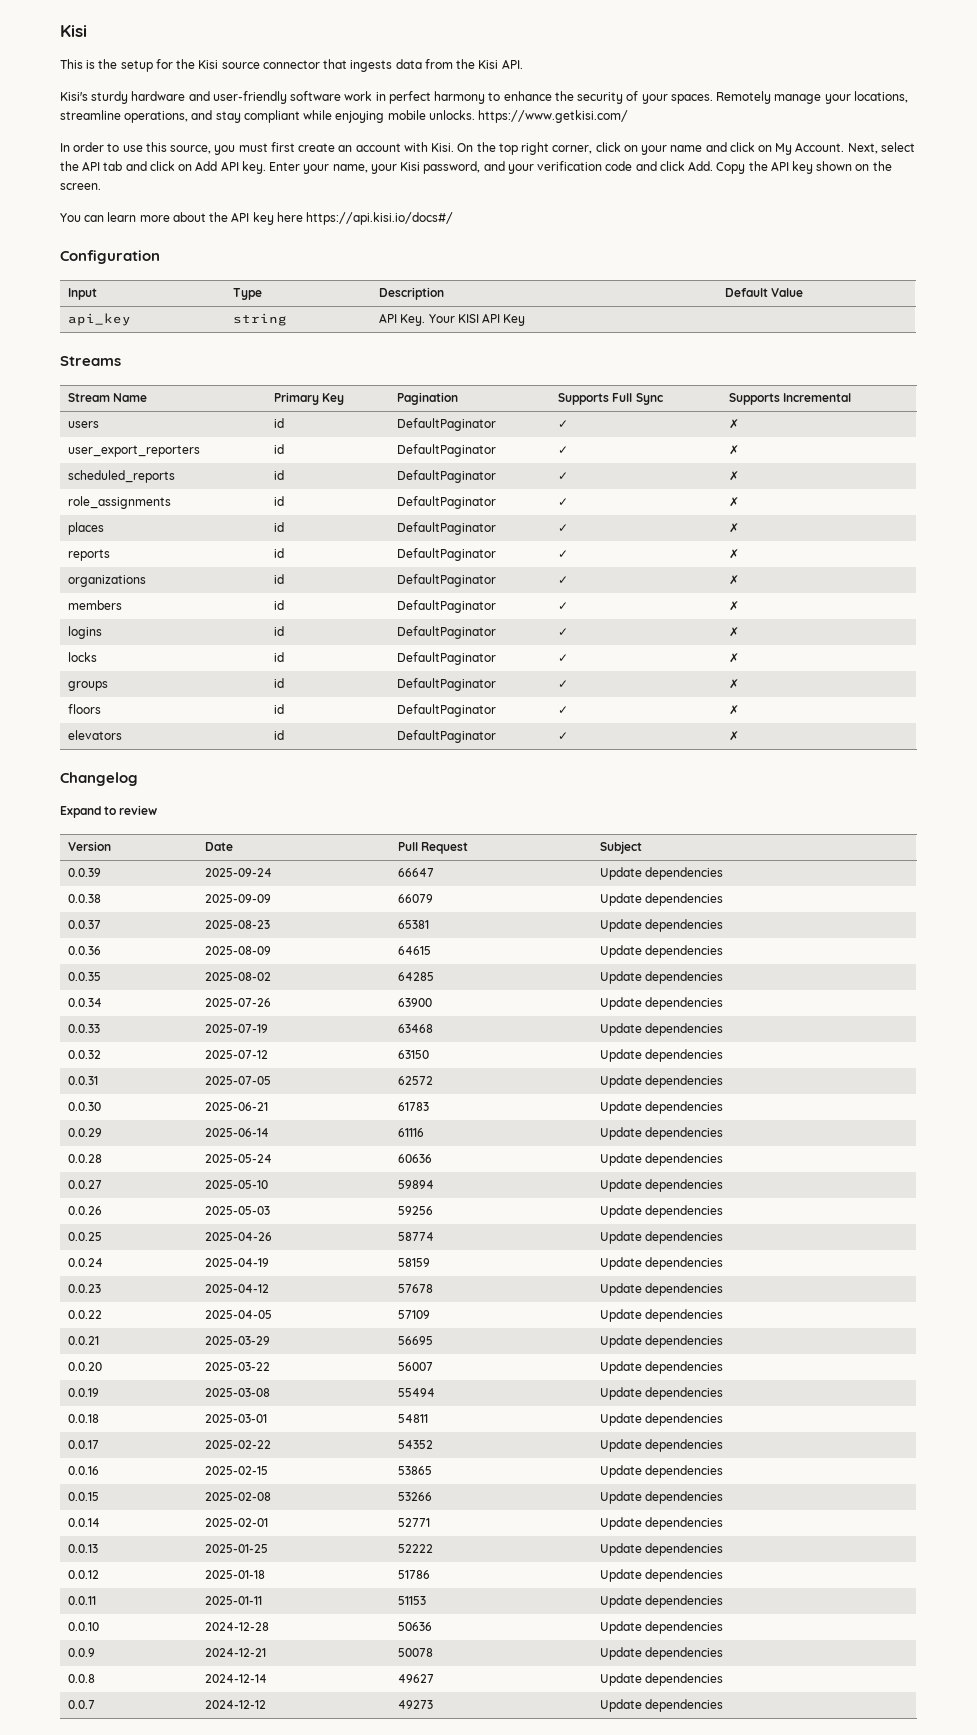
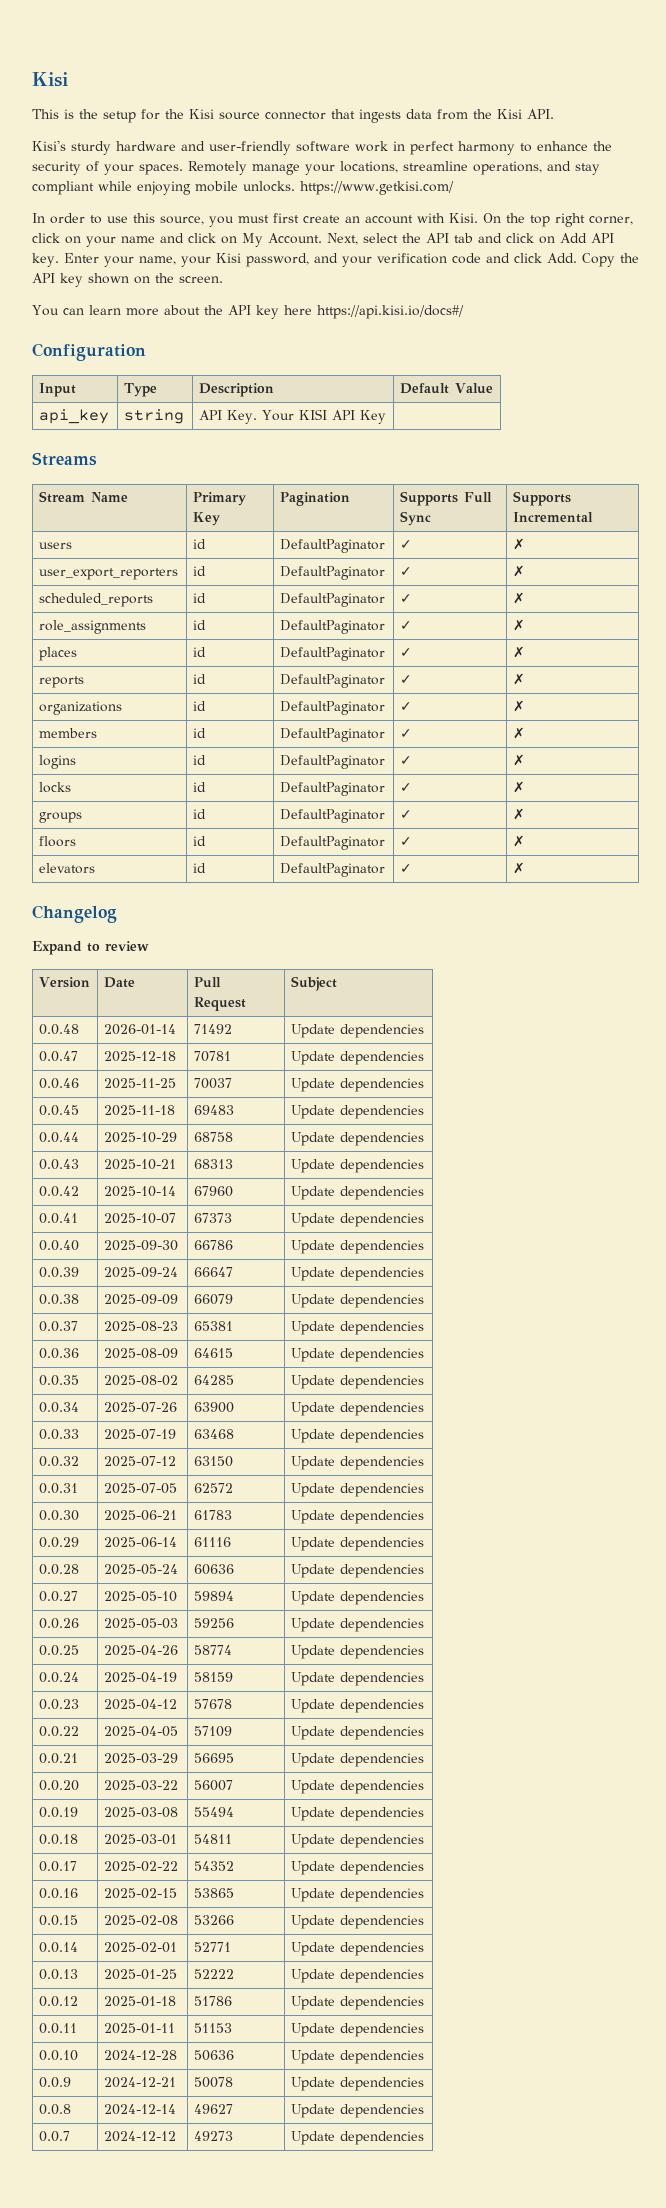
+ 0.0.48 | 2026-01-14 | 71492 | Update dependencies
+ 0.0.47 | 2025-12-18 | 70781 | Update dependencies
+ 0.0.46 | 2025-11-25 | 70037 | Update dependencies
+ 0.0.45 | 2025-11-18 | 69483 | Update dependencies
+ 0.0.44 | 2025-10-29 | 68758 | Update dependencies
+ 0.0.43 | 2025-10-21 | 68313 | Update dependencies
+ 0.0.42 | 2025-10-14 | 67960 | Update dependencies
+ 0.0.41 | 2025-10-07 | 67373 | Update dependencies
+ 0.0.40 | 2025-09-30 | 66786 | Update dependencies

